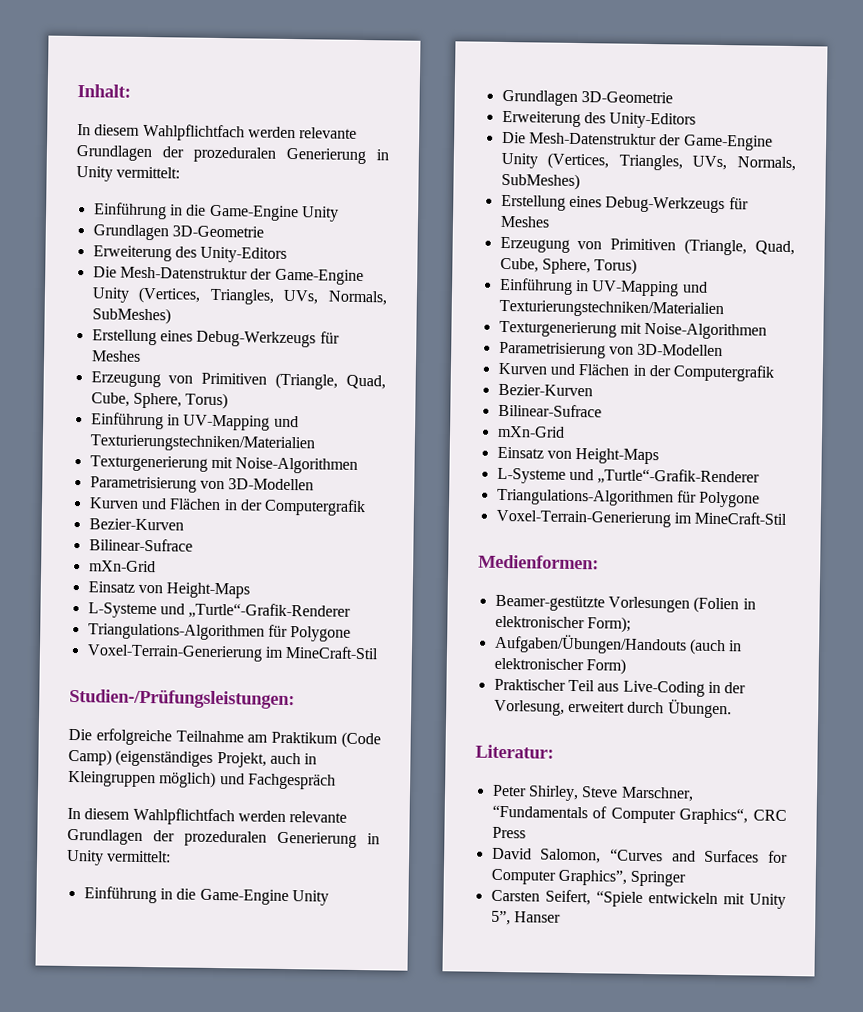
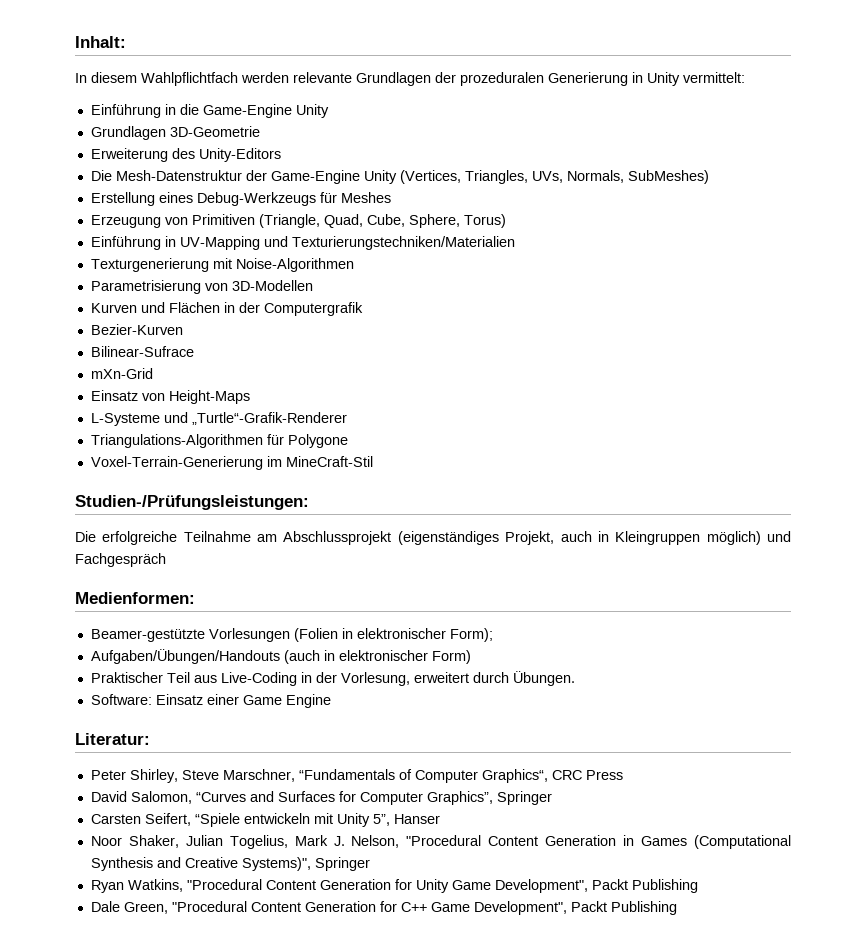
- Die erfolgreiche Teilnahme am Praktikum (Code Camp) (eigenständiges Projekt, auch in Kleingruppen möglich) und Fachgespräch
- In diesem Wahlpflichtfach werden relevante Grundlagen der prozeduralen Generierung in Unity vermittelt:
- Einführung in die Game-Engine Unity
- Grundlagen 3D-Geometrie
- Erweiterung des Unity-Editors
- Die Mesh-Datenstruktur der Game-Engine Unity (Vertices, Triangles, UVs, Normals, SubMeshes)
- Erstellung eines Debug-Werkzeugs für Meshes
- Erzeugung von Primitiven (Triangle, Quad, Cube, Sphere, Torus)
- Einführung in UV-Mapping und Texturierungstechniken/Materialien
- Texturgenerierung mit Noise-Algorithmen
- Parametrisierung von 3D-Modellen
- Kurven und Flächen in der Computergrafik
- Bezier-Kurven
- Bilinear-Sufrace
- mXn-Grid
- Einsatz von Height-Maps
- L-Systeme und „Turtle“-Grafik-Renderer
- Triangulations-Algorithmen für Polygone
- Voxel-Terrain-Generierung im MineCraft-Stil
+ Die erfolgreiche Teilnahme am Abschlussprojekt (eigenständiges Projekt, auch in Kleingruppen möglich) und Fachgespräch
+ Software: Einsatz einer Game Engine
+ Noor Shaker, Julian Togelius, Mark J. Nelson, "Procedural Content Generation in Games (Computational Synthesis and Creative Systems)", Springer
+ Ryan Watkins, "Procedural Content Generation for Unity Game Development", Packt Publishing
+ Dale Green, "Procedural Content Generation for C++ Game Development", Packt Publishing

